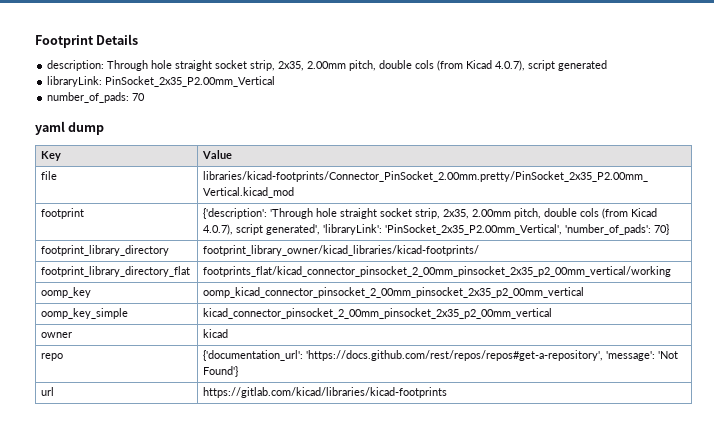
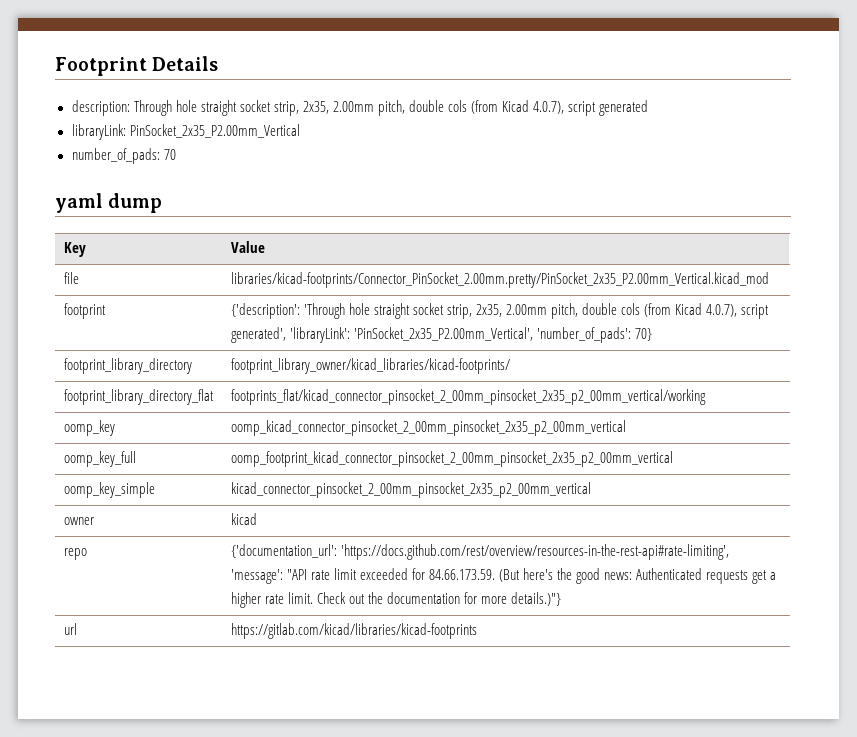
+ oomp_key_full | oomp_footprint_kicad_connector_pinsocket_2_00mm_pinsocket_2x35_p2_00mm_vertical
- repo | {'documentation_url': 'https://docs.github.com/rest/repos/repos#get-a-repository', 'message': 'Not Found'}
+ repo | {'documentation_url': 'https://docs.github.com/rest/overview/resources-in-the-rest-api#rate-limiting', 'message': "API rate limit exceeded for 84.66.173.59. (But here's the good news: Authenticated requests get a higher rate limit. Check out the documentation for more details.)"}

